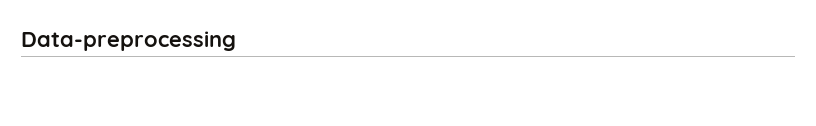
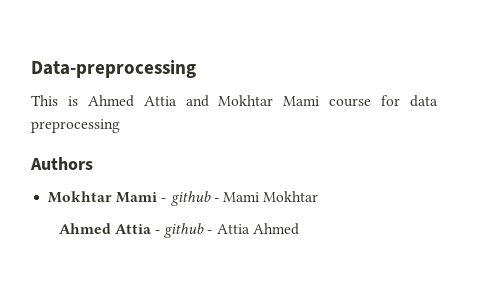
+ This is Ahmed Attia and Mokhtar Mami course for data preprocessing
+ Authors
+ Mokhtar Mami - github - Mami Mokhtar
+ Ahmed Attia - github - Attia Ahmed

